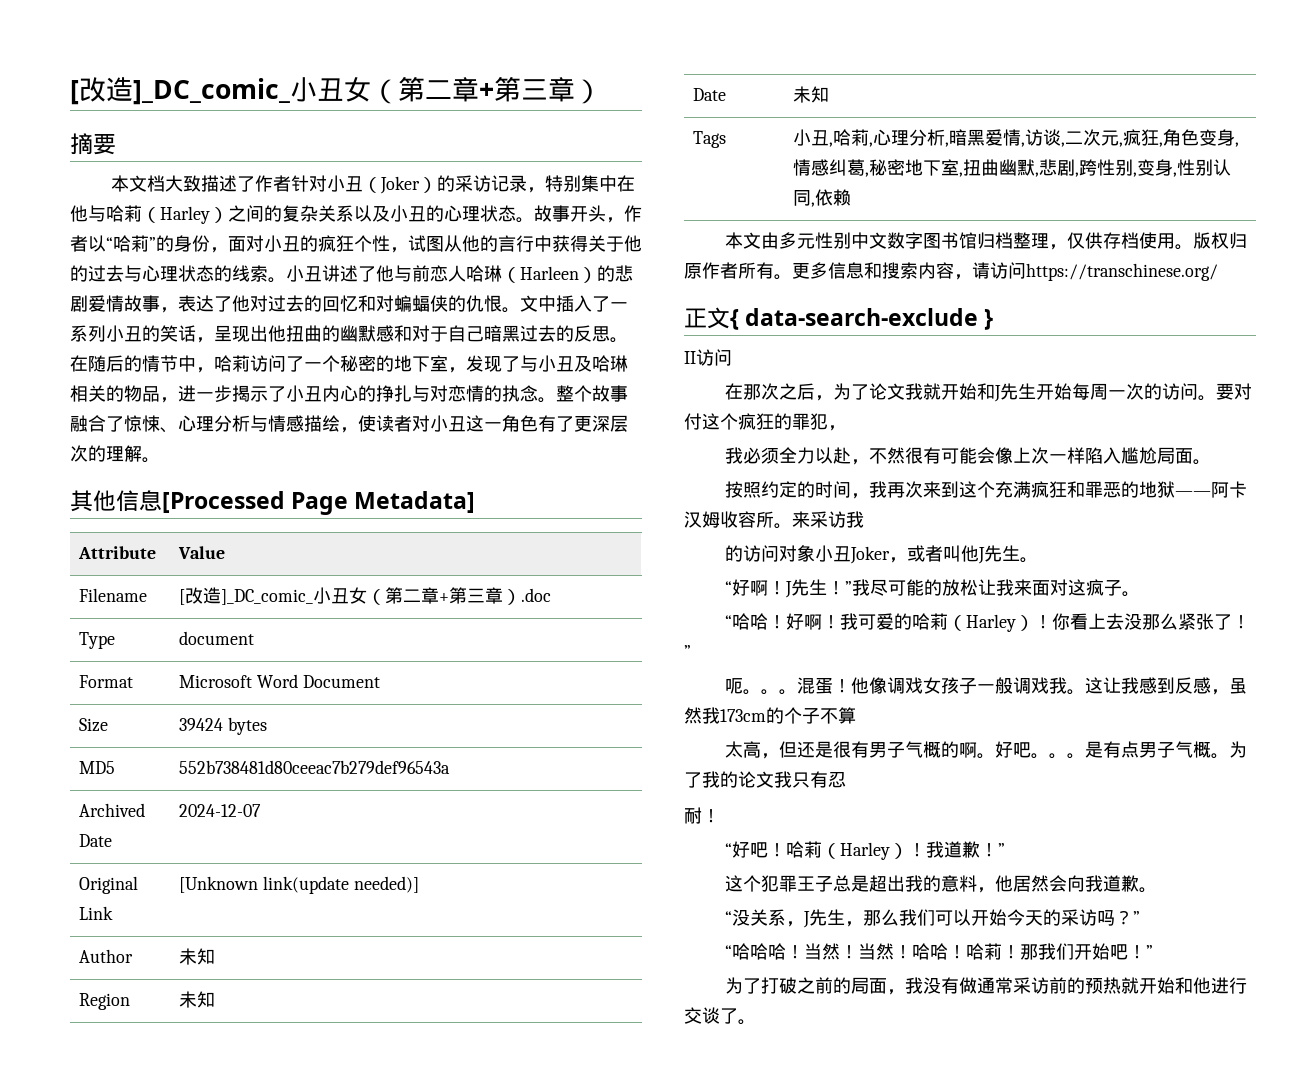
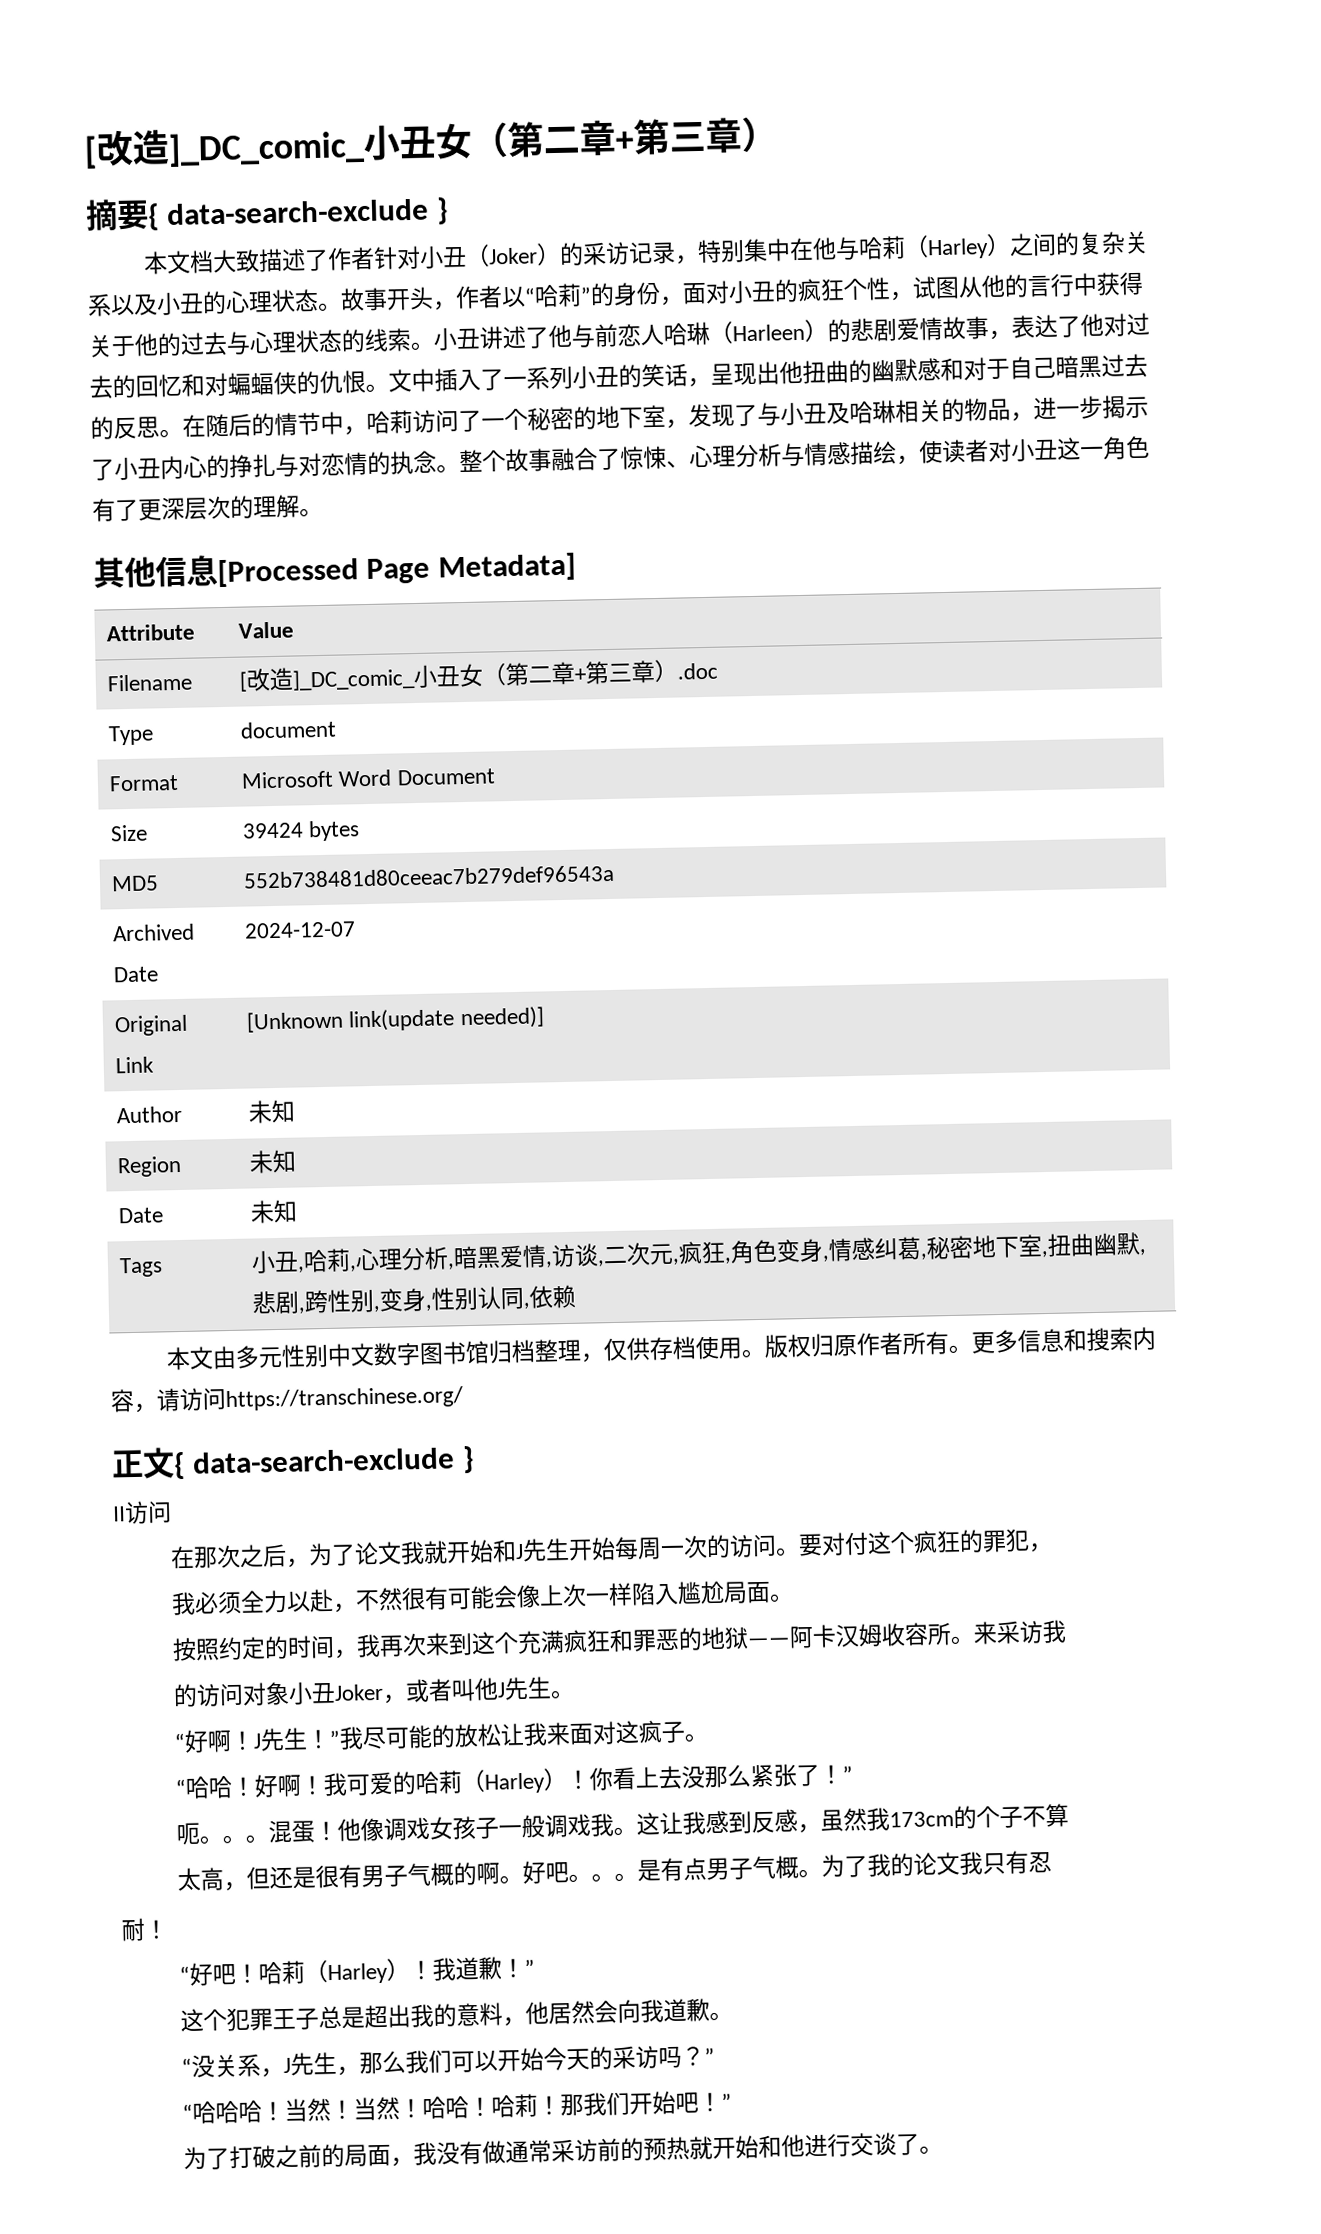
- 摘要
+ 摘要{ data-search-exclude }

